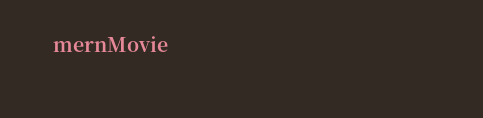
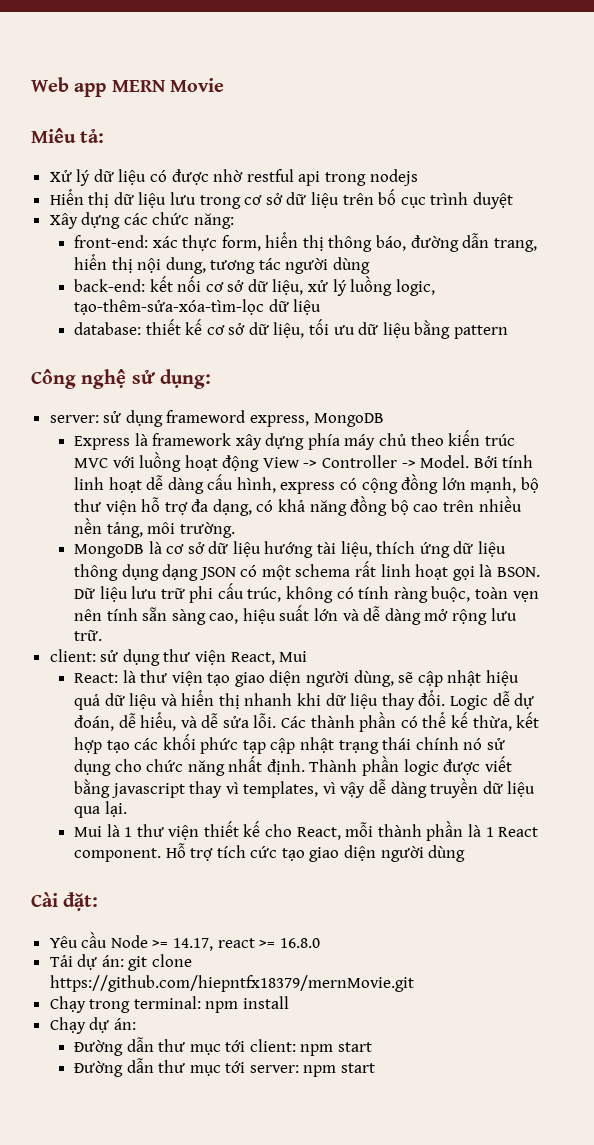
- mernMovie
+ Web app MERN Movie
+ Miêu tả:
+ Xử lý dữ liệu có được nhờ restful api trong nodejs
+ Hiển thị dữ liệu lưu trong cơ sở dữ liệu trên bố cục trình duyệt
+ Xây dựng các chức năng:
+ front-end: xác thực form, hiển thị thông báo, đường dẫn trang, hiển thị nội dung, tương tác người dùng
+ back-end: kết nối cơ sở dữ liệu, xử lý luồng logic, tạo-thêm-sửa-xóa-tìm-lọc dữ liệu
+ database: thiết kế cơ sở dữ liệu, tối ưu dữ liệu bằng pattern
+ Công nghệ sử dụng:
+ server: sử dụng frameword express, MongoDB
+ Express là framework xây dựng phía máy chủ theo kiến trúc MVC với luồng hoạt động View -> Controller -> Model. Bởi tính linh hoạt dễ dàng cấu hình, express có cộng đồng lớn mạnh, bộ thư viện hỗ trợ đa dạng, có khả năng đồng bộ cao trên nhiều nền tảng, môi trường.
+ MongoDB là cơ sở dữ liệu hướng tài liệu, thích ứng dữ liệu thông dụng dạng JSON có một schema rất linh hoạt gọi là BSON. Dữ liệu lưu trữ phi cấu trúc, không có tính ràng buộc, toàn vẹn nên tính sẵn sàng cao, hiệu suất lớn và dễ dàng mở rộng lưu trữ.
+ client: sử dụng thư viện React, Mui
+ React: là thư viện tạo giao diện người dùng, sẽ cập nhật hiệu quả dữ liệu và hiển thị nhanh khi dữ liệu thay đổi. Logic dễ dự đoán, dễ hiểu, và dễ sửa lỗi. Các thành phần có thể kế thừa, kết hợp tạo các khối phức tạp cập nhật trạng thái chính nó sử dụng cho chức năng nhất định. Thành phần logic được viết bằng javascript thay vì templates, vì vậy dễ dàng truyền dữ liệu qua lại.
+ Mui là 1 thư viện thiết kế cho React, mỗi thành phần là 1 React component. Hỗ trợ tích cức tạo giao diện người dùng
+ Cài đặt:
+ Yêu cầu Node >= 14.17, react >= 16.8.0
+ Tải dự án: git clone https://github.com/hiepntfx18379/mernMovie.git
+ Chạy trong terminal: npm install
+ Chạy dự án:
+ Đường dẫn thư mục tới client: npm start
+ Đường dẫn thư mục tới server: npm start

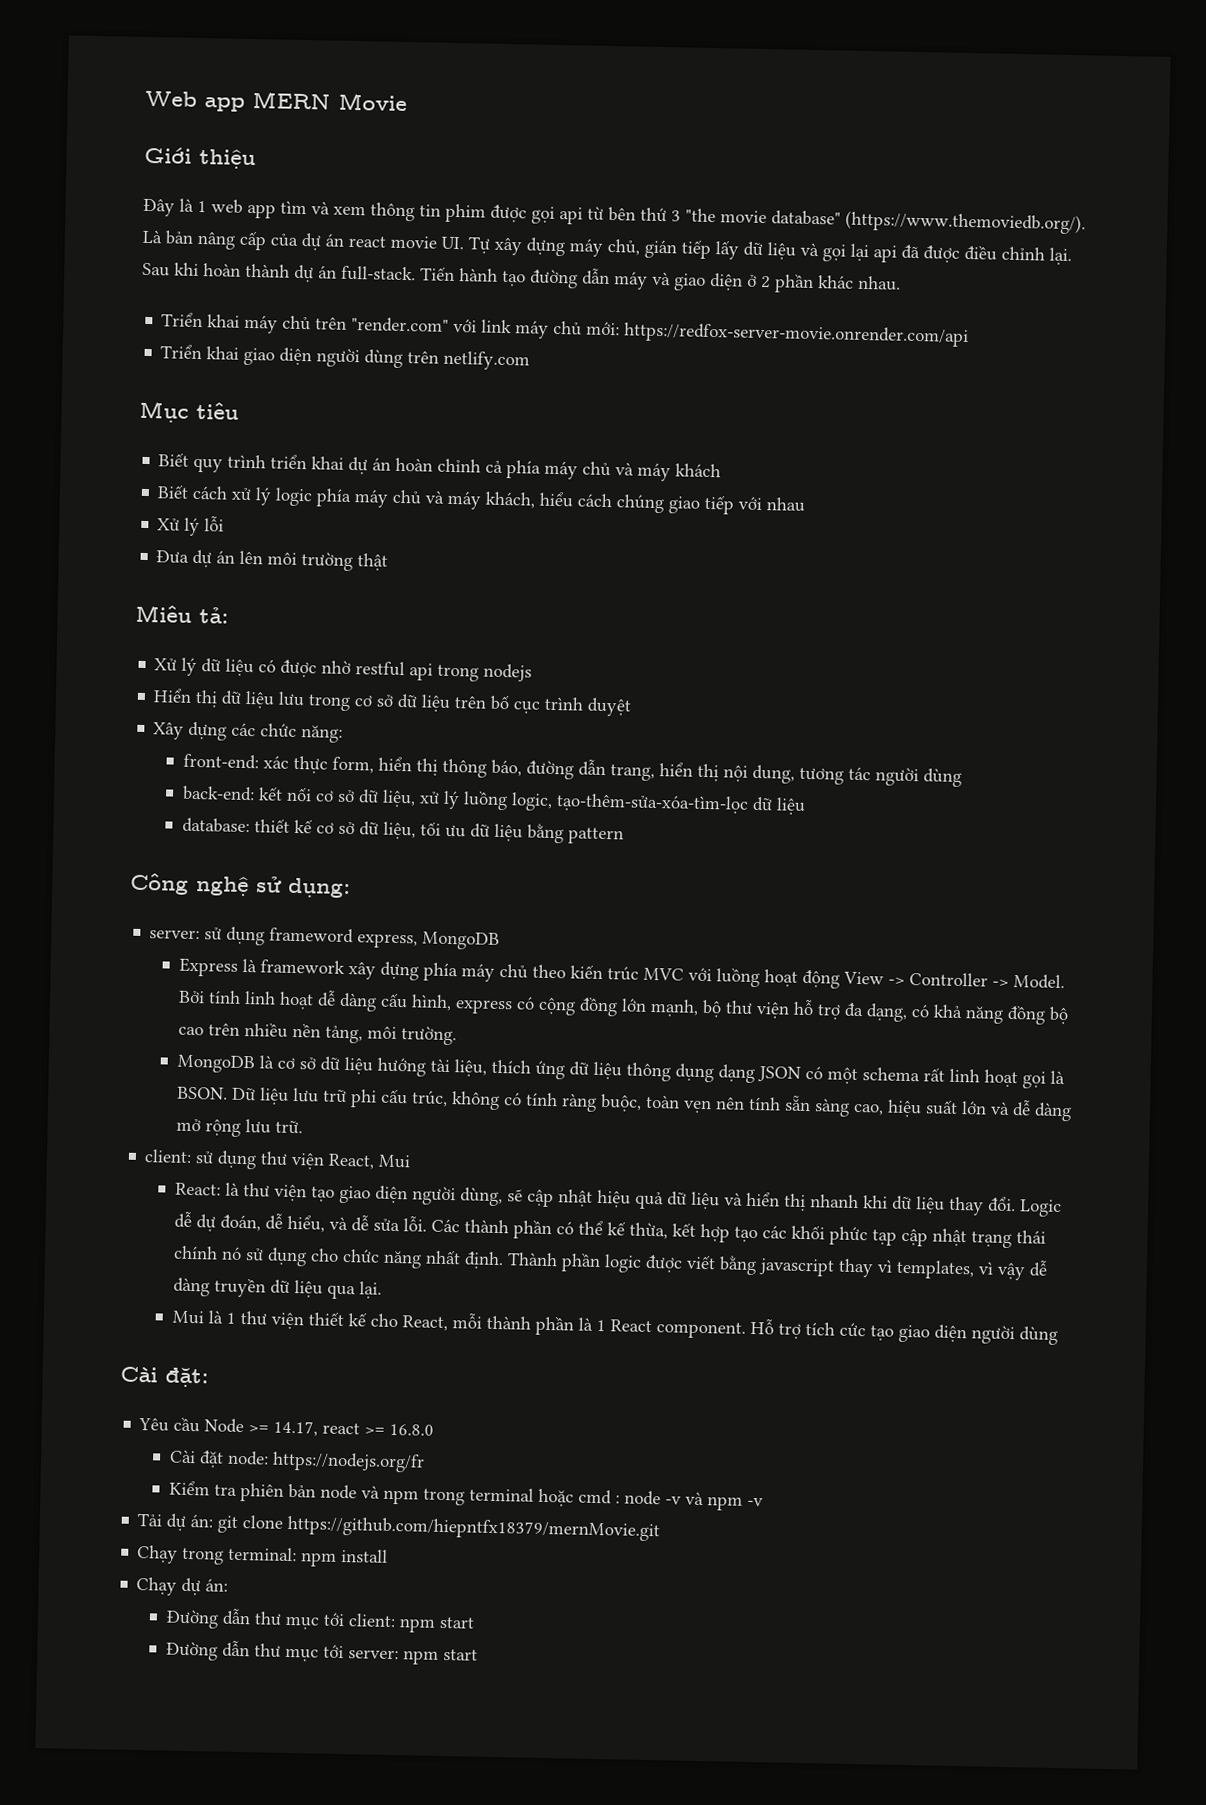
+ Giới thiệu
+ Đây là 1 web app tìm và xem thông tin phim được gọi api từ bên thứ 3 "the movie database" (https://www.themoviedb.org/). Là bản nâng cấp của dự án react movie UI. Tự xây dựng máy chủ, gián tiếp lấy dữ liệu và gọi lại api đã được điều chỉnh lại. Sau khi hoàn thành dự án full-stack. Tiến hành tạo đường dẫn máy và giao diện ở 2 phần khác nhau.
+ Triển khai máy chủ trên "render.com" với link máy chủ mới: https://redfox-server-movie.onrender.com/api
+ Triển khai giao diện người dùng trên netlify.com
+ Mục tiêu
+ Biết quy trình triển khai dự án hoàn chỉnh cả phía máy chủ và máy khách
+ Biết cách xử lý logic phía máy chủ và máy khách, hiểu cách chúng giao tiếp với nhau
+ Xử lý lỗi
+ Đưa dự án lên môi trường thật
+ Cài đặt node: https://nodejs.org/fr
+ Kiểm tra phiên bản node và npm trong terminal hoặc cmd : node -v và npm -v

